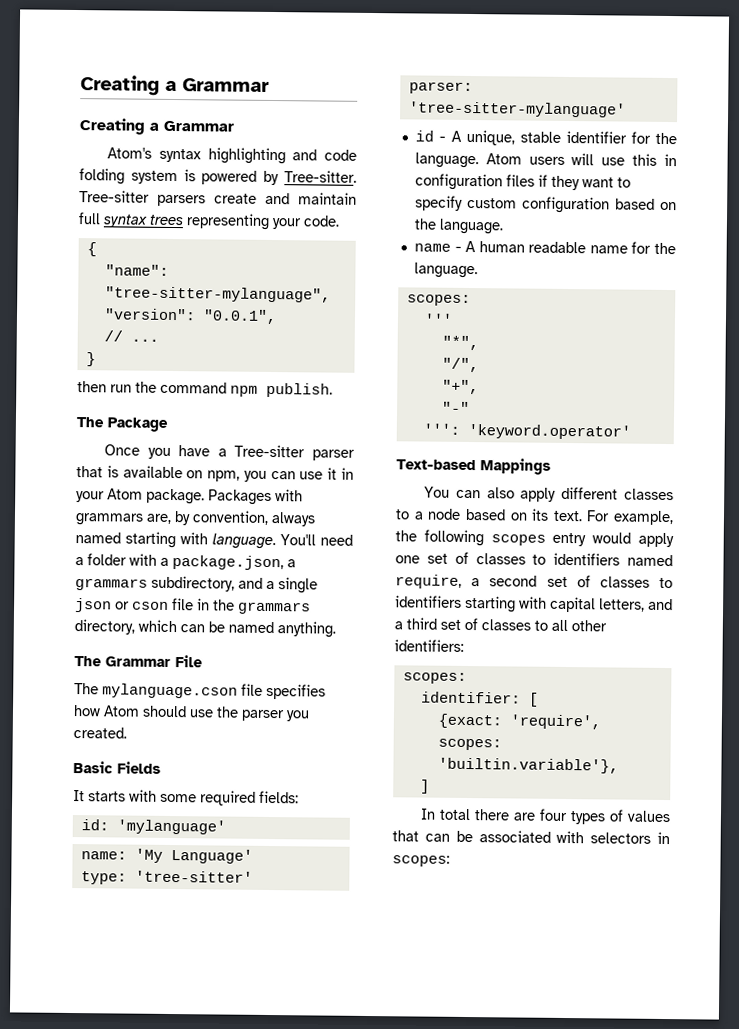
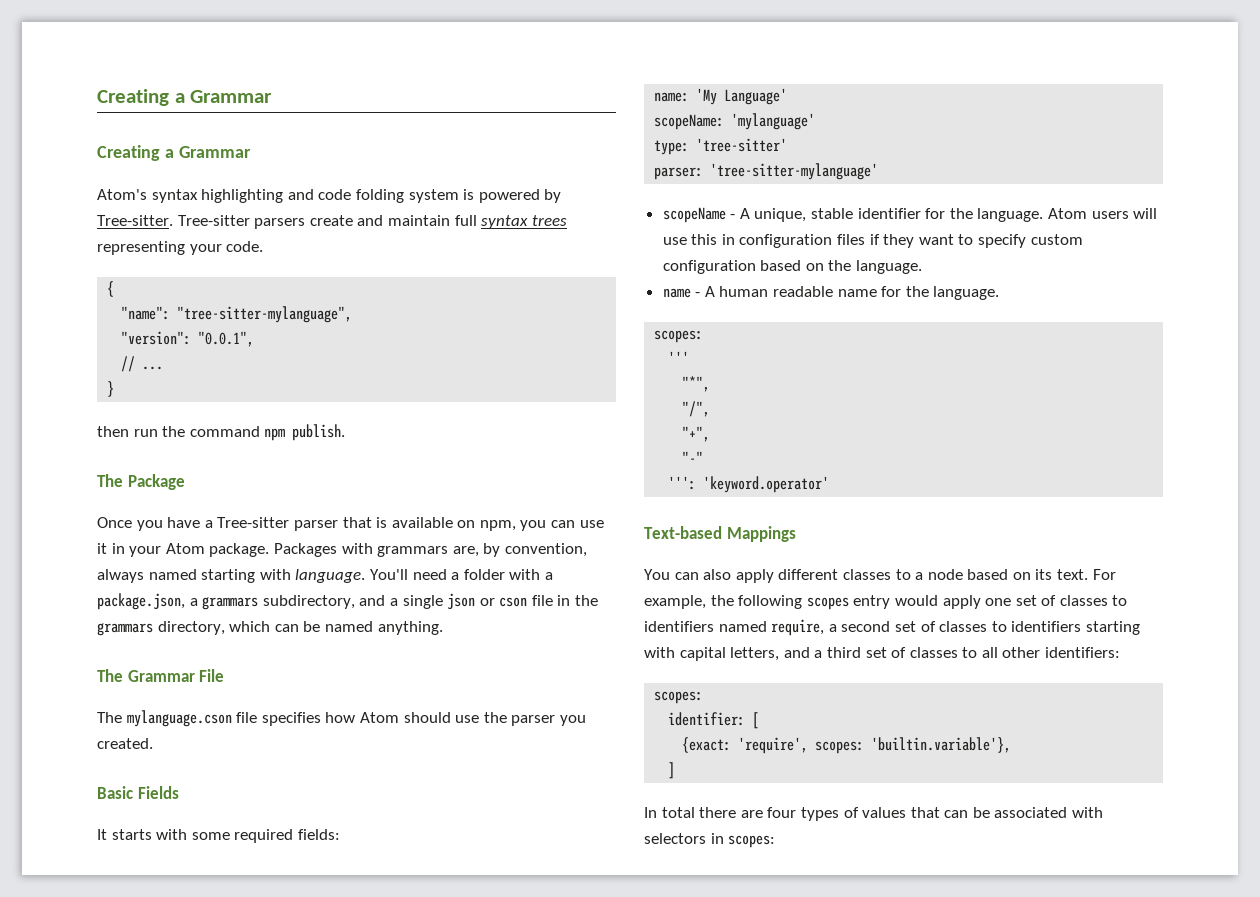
- id: 'mylanguage'
+ scopeName: 'mylanguage'
- id - A unique, stable identifier for the language.
+ scopeName - A unique, stable identifier for the language.

